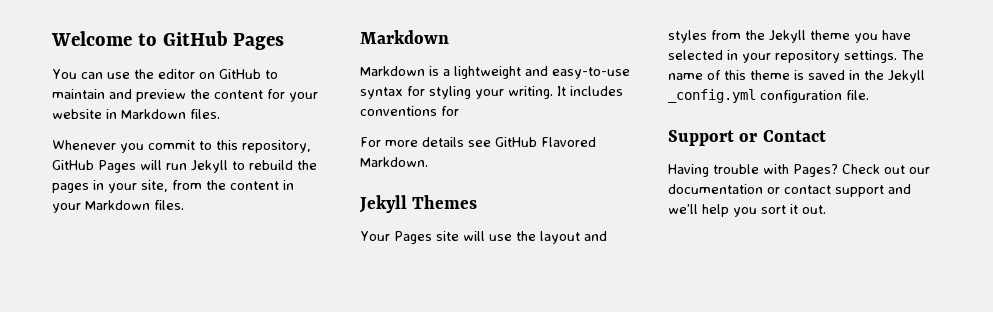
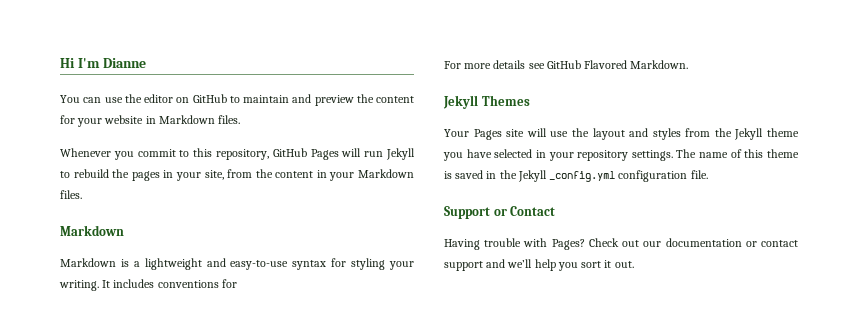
- Welcome to GitHub Pages
+ Hi I'm Dianne

